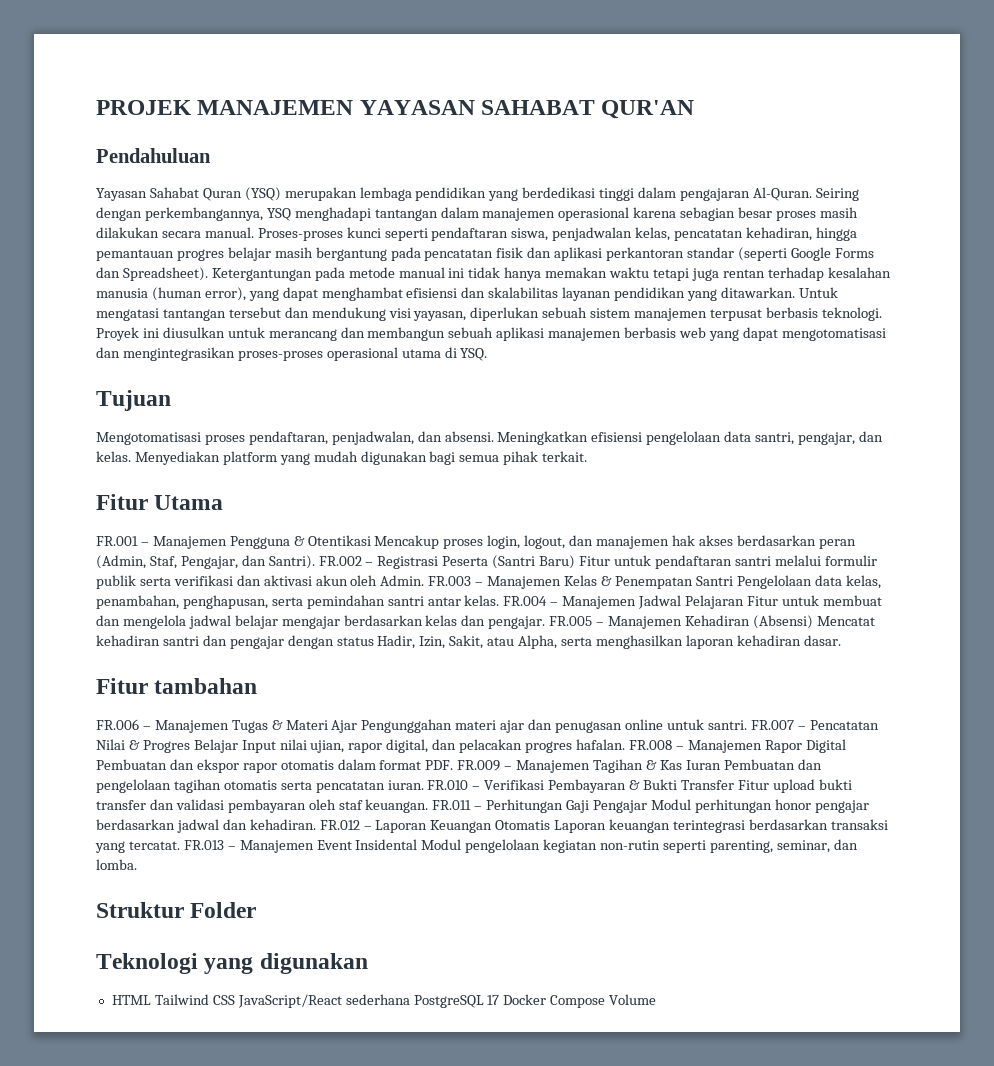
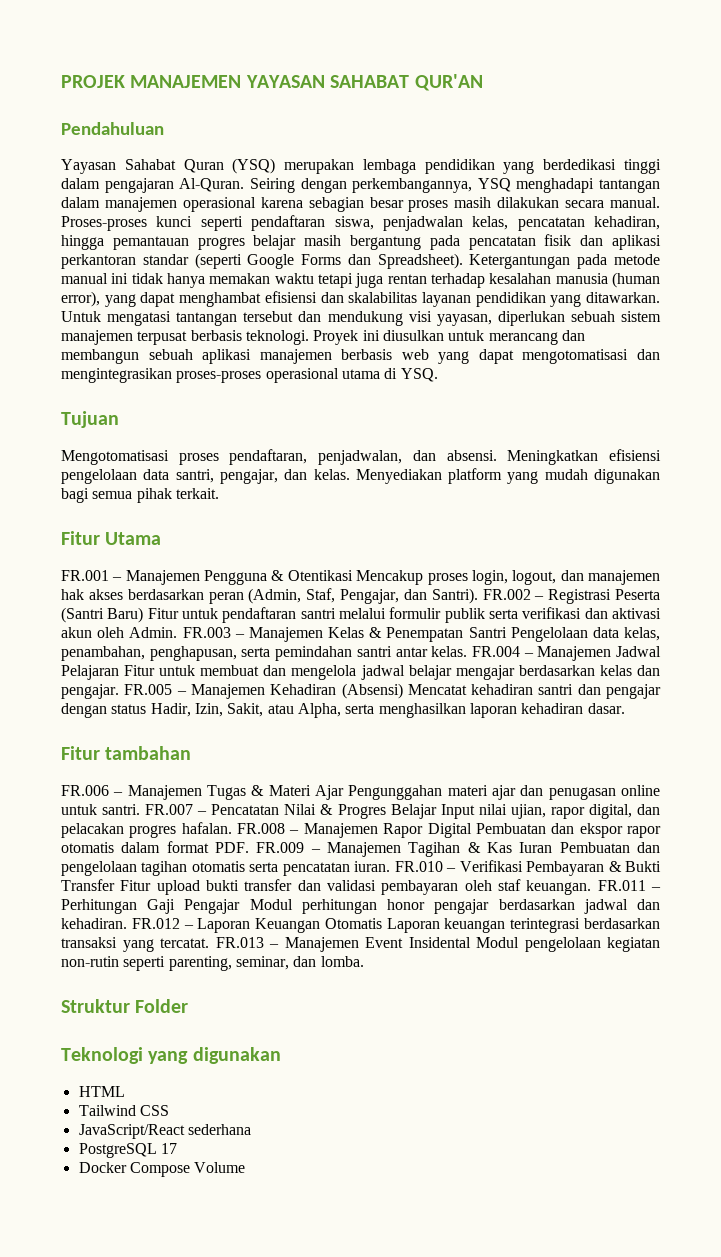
- HTML Tailwind CSS JavaScript/React sederhana PostgreSQL 17 Docker Compose Volume
+ HTML
+ Tailwind CSS
+ JavaScript/React sederhana
+ PostgreSQL 17
+ Docker Compose Volume

